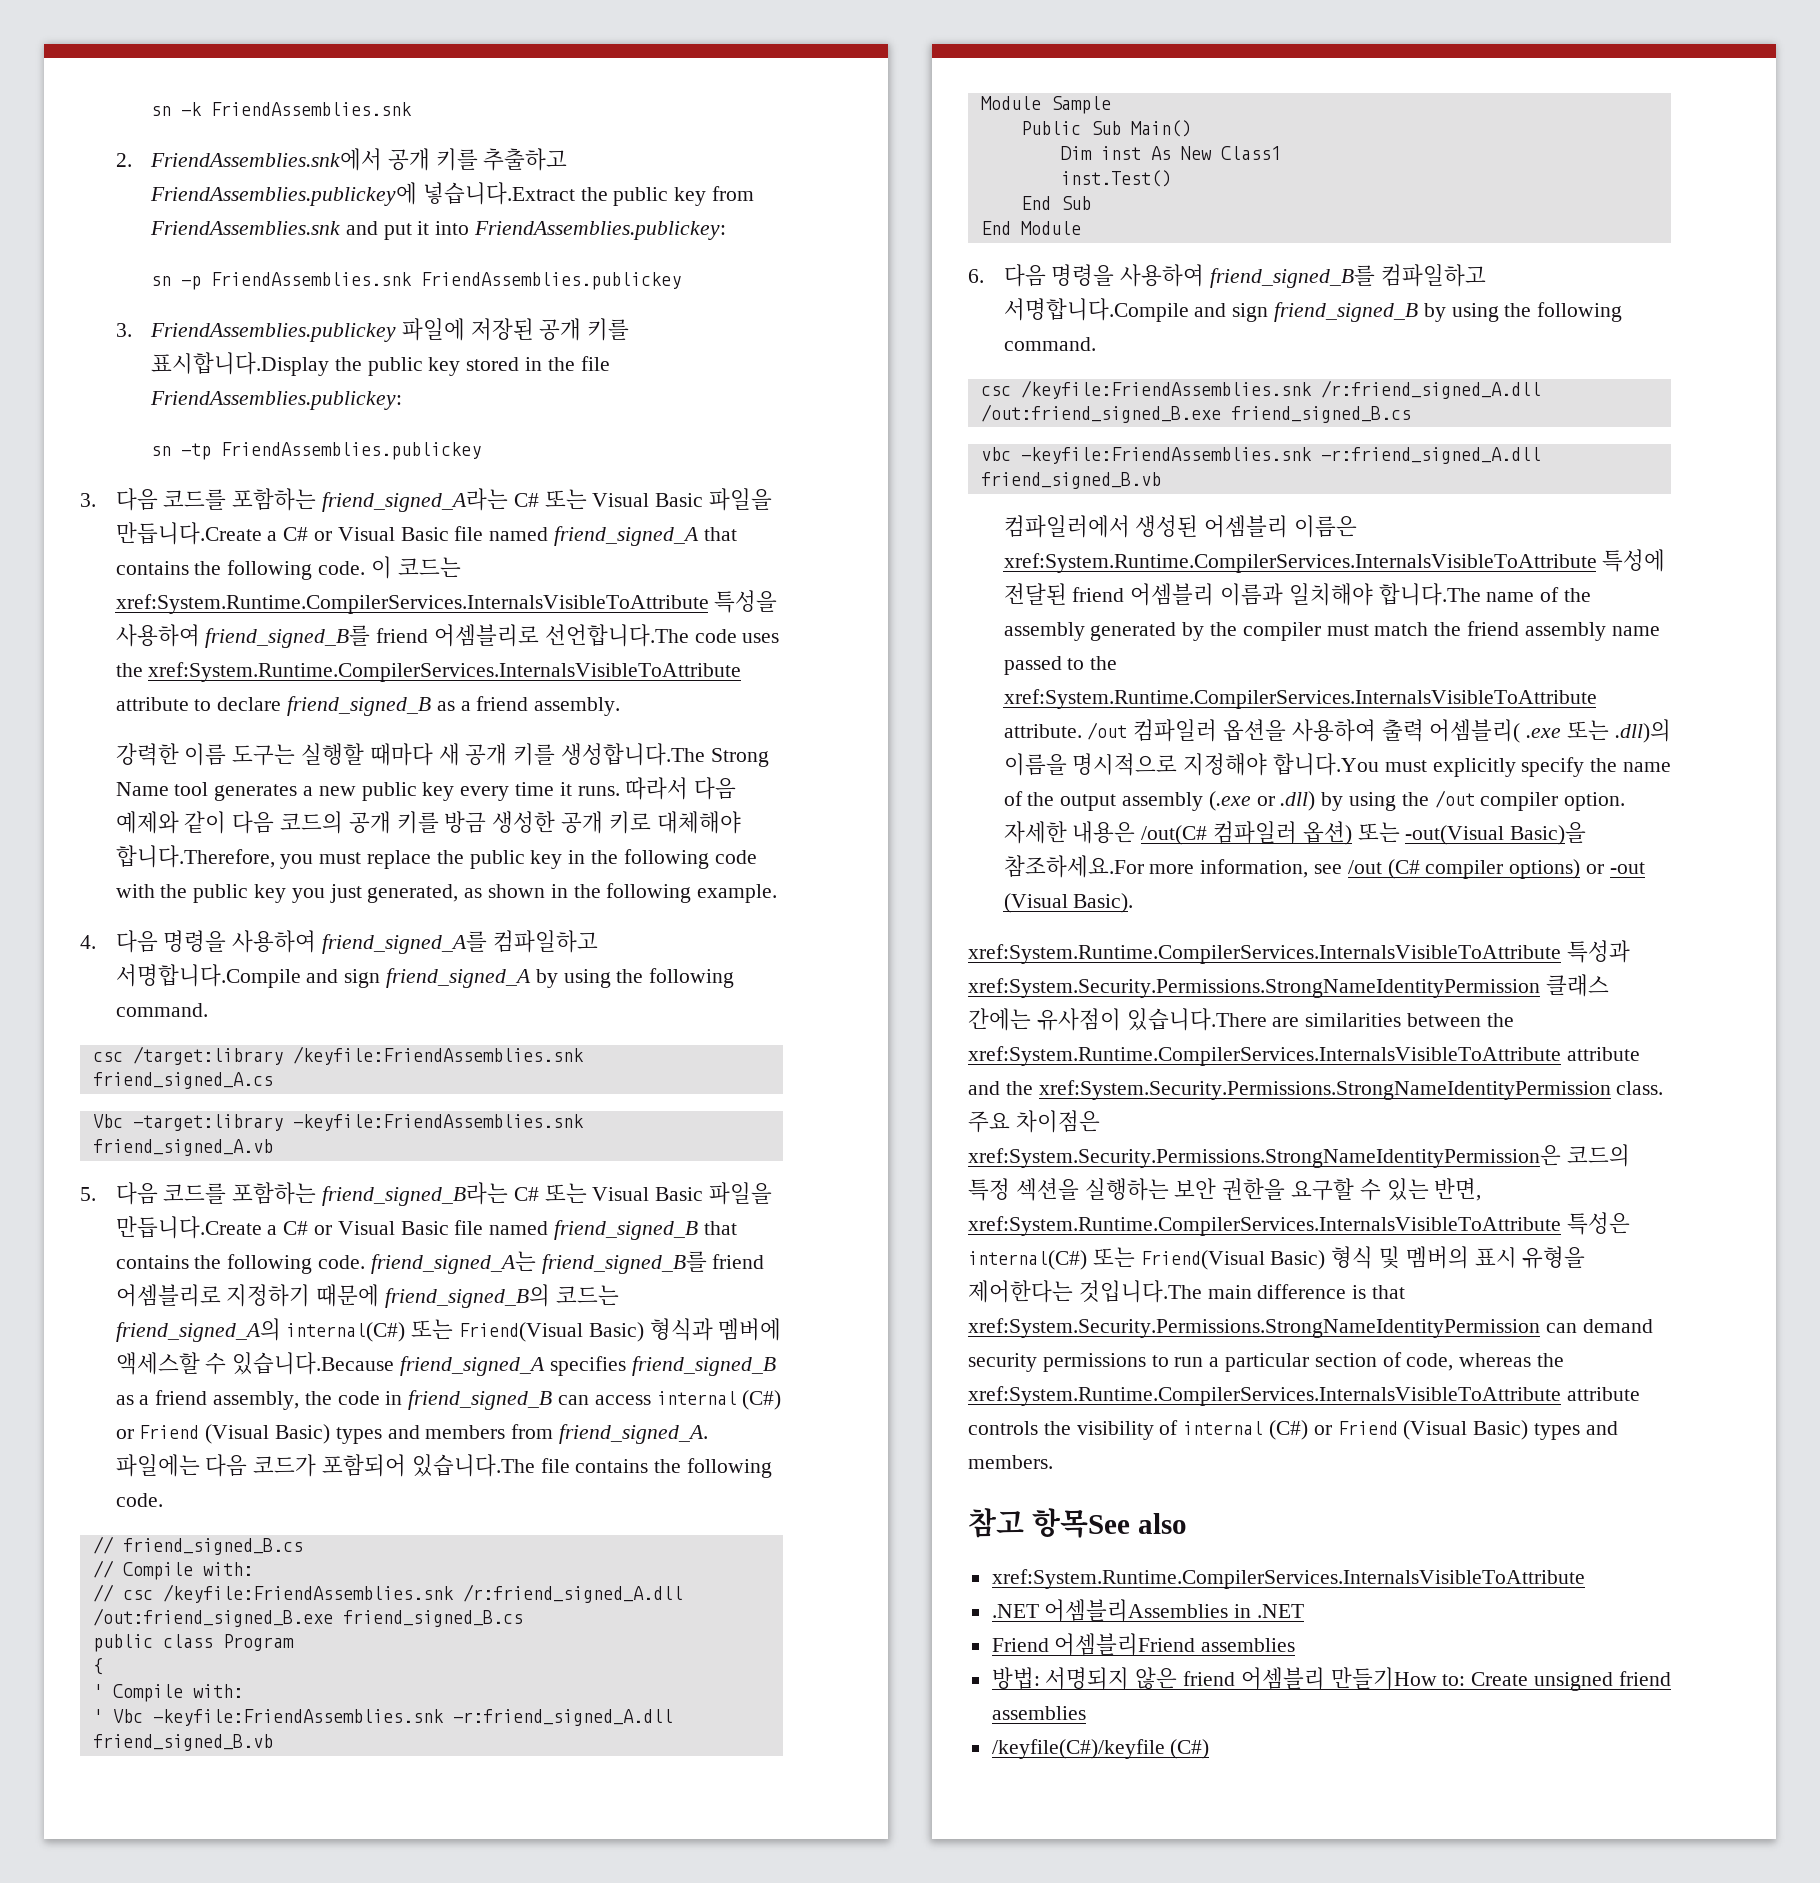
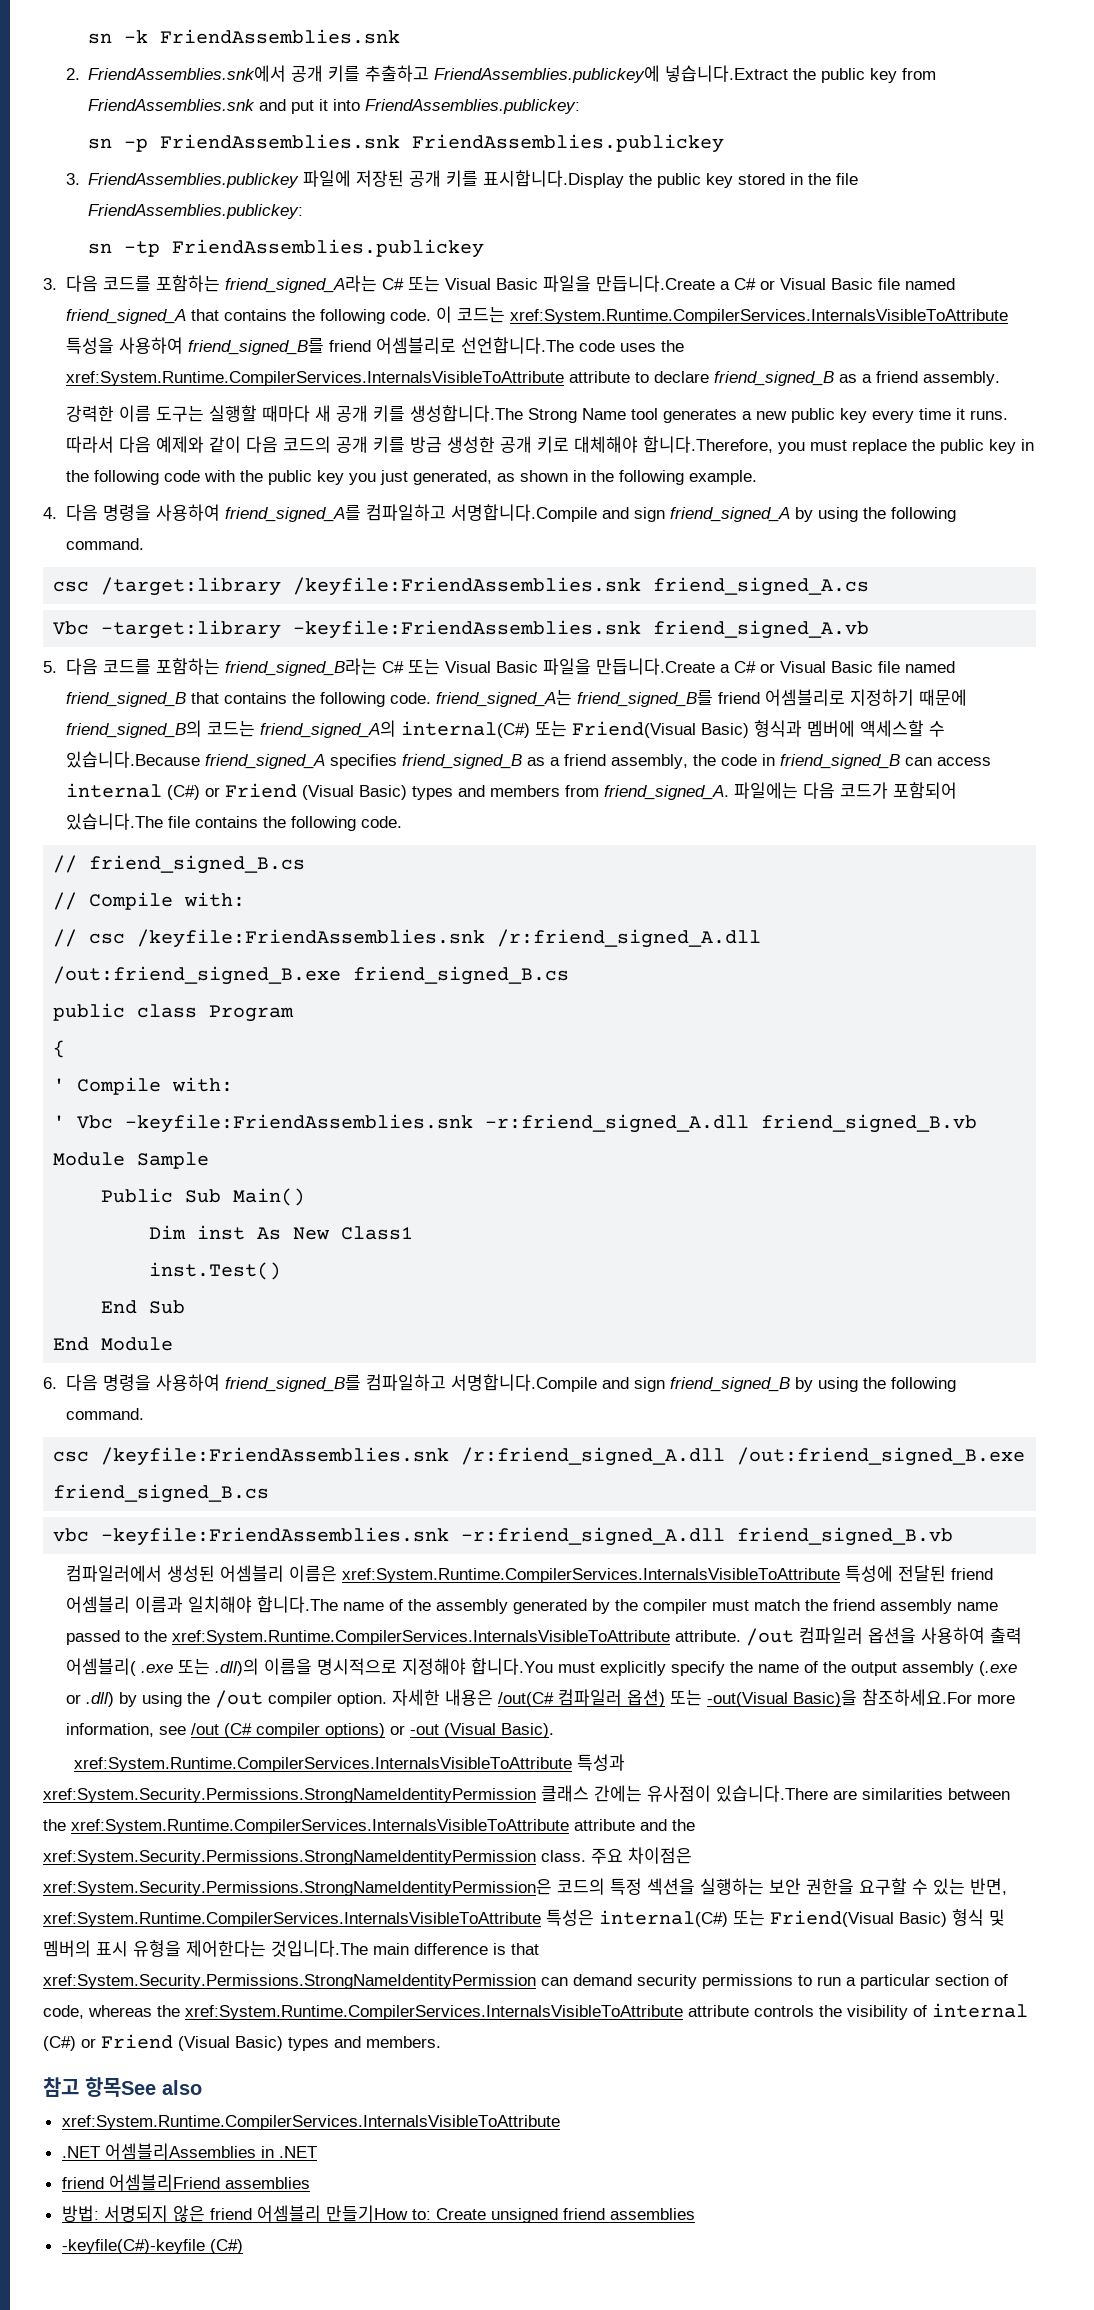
- Friend 어셈블리Friend assemblies
+ friend 어셈블리Friend assemblies
- /keyfile(C#)/keyfile (C#)
+ -keyfile(C#)-keyfile (C#)

